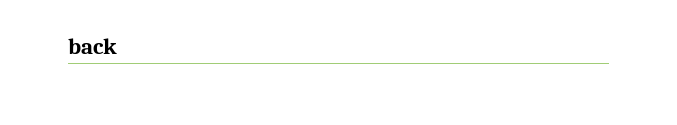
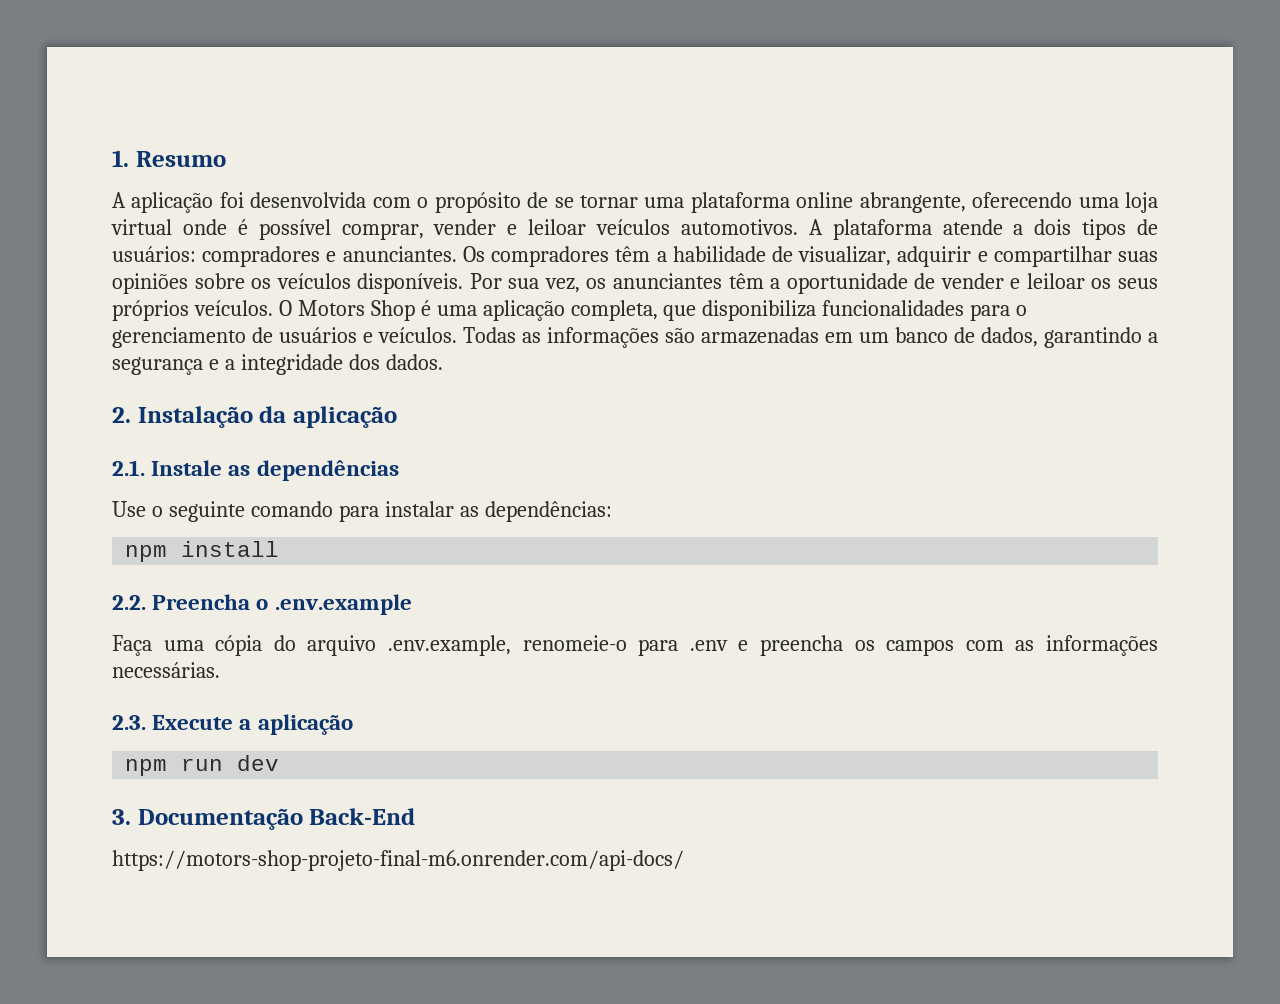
- back
+ 1. Resumo
+ A aplicação foi desenvolvida com o propósito de se tornar uma plataforma online abrangente, oferecendo uma loja virtual onde é possível comprar, vender e leiloar veículos automotivos. A plataforma atende a dois tipos de usuários: compradores e anunciantes. Os compradores têm a habilidade de visualizar, adquirir e compartilhar suas opiniões sobre os veículos disponíveis. Por sua vez, os anunciantes têm a oportunidade de vender e leiloar os seus próprios veículos. O Motors Shop é uma aplicação completa, que disponibiliza funcionalidades para o gerenciamento de usuários e veículos. Todas as informações são armazenadas em um banco de dados, garantindo a segurança e a integridade dos dados.
+ 2. Instalação da aplicação
+ 2.1. Instale as dependências
+ Use o seguinte comando para instalar as dependências:
+ npm install
+ 2.2. Preencha o .env.example
+ Faça uma cópia do arquivo .env.example, renomeie-o para .env e preencha os campos com as informações necessárias.
+ 2.3. Execute a aplicação
+ npm run dev
+ 3. Documentação Back-End
+ https://motors-shop-projeto-final-m6.onrender.com/api-docs/

